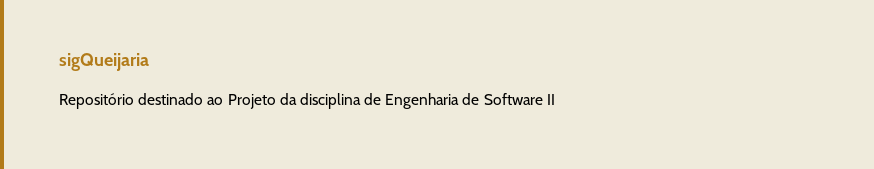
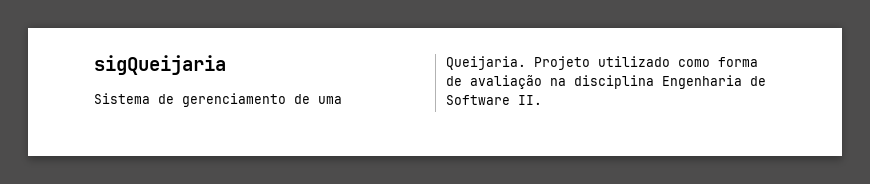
- Repositório destinado ao Projeto da disciplina de Engenharia de Software II
+ Sistema de gerenciamento de uma Queijaria. Projeto utilizado como forma de avaliação na disciplina Engenharia de Software II.

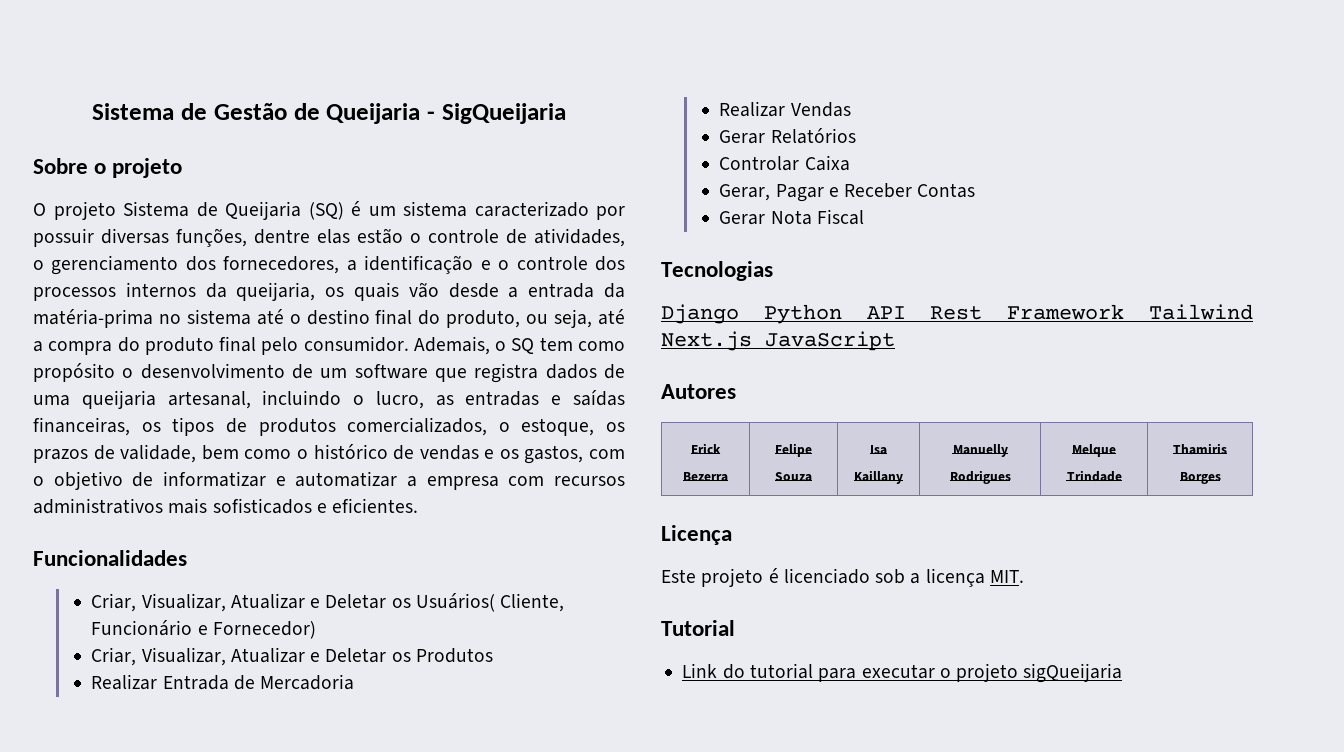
- sigQueijaria
- Sistema de gerenciamento de uma Queijaria. Projeto utilizado como forma de avaliação na disciplina Engenharia de Software II.
+ Sistema de Gestão de Queijaria - SigQueijaria
+ Sobre o projeto
+ O projeto Sistema de Queijaria (SQ) é um sistema caracterizado por possuir diversas funções, dentre elas estão o controle de atividades, o gerenciamento dos fornecedores, a identificação e o controle dos processos internos da queijaria, os quais vão desde a entrada da matéria-prima no sistema até o destino final do produto, ou seja, até a compra do produto final pelo consumidor. Ademais, o SQ tem como propósito o desenvolvimento de um software que registra dados de uma queijaria artesanal, incluindo o lucro, as entradas e saídas financeiras, os tipos de produtos comercializados, o estoque, os prazos de validade, bem como o histórico de vendas e os gastos, com o objetivo de informatizar e automatizar a empresa com recursos administrativos mais sofisticados e eficientes.
+ Funcionalidades
+ Criar, Visualizar, Atualizar e Deletar os Usuários( Cliente, Funcionário e Fornecedor)
+ Criar, Visualizar, Atualizar e Deletar os Produtos
+ Realizar Entrada de Mercadoria
+ Realizar Vendas
+ Gerar Relatórios
+ Controlar Caixa
+ Gerar, Pagar e Receber Contas
+ Gerar Nota Fiscal
+ Tecnologias
+ Django Python API Rest Framework Tailwind Next.js JavaScript
+ Autores
+ Erick Bezerra | Felipe Souza | Isa Kaillany | Manuelly Rodrigues | Melque Trindade | Thamiris Borges
+ Licença
+ Este projeto é licenciado sob a licença MIT.
+ Tutorial
+ Link do tutorial para executar o projeto sigQueijaria

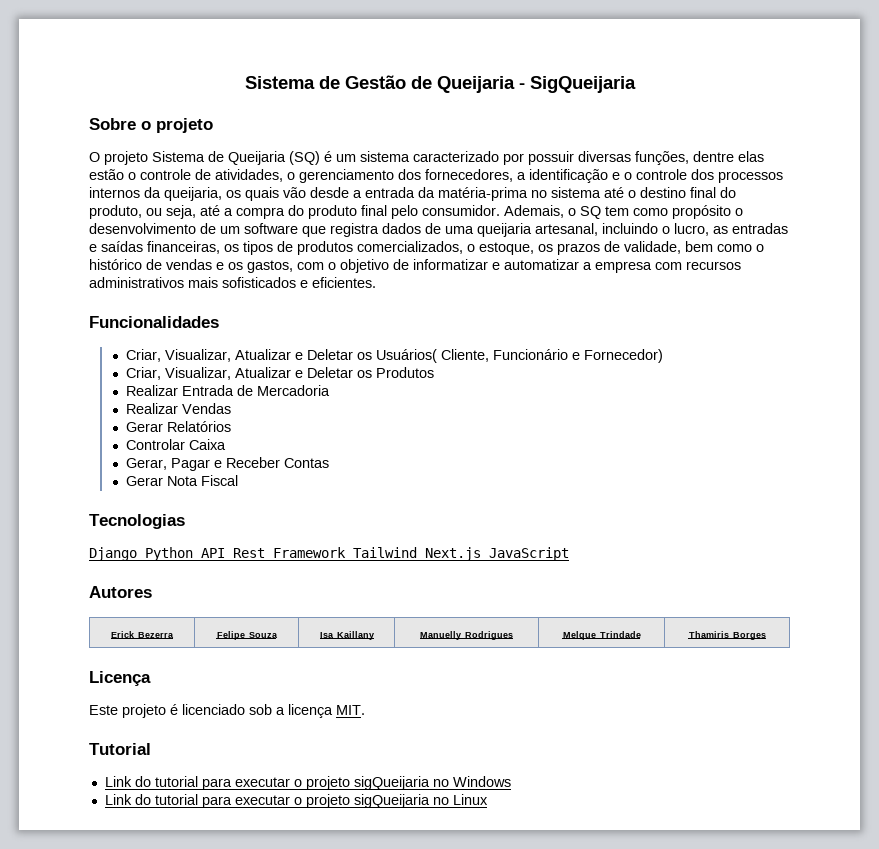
- Link do tutorial para executar o projeto sigQueijaria
+ Link do tutorial para executar o projeto sigQueijaria no Windows
+ Link do tutorial para executar o projeto sigQueijaria no Linux

